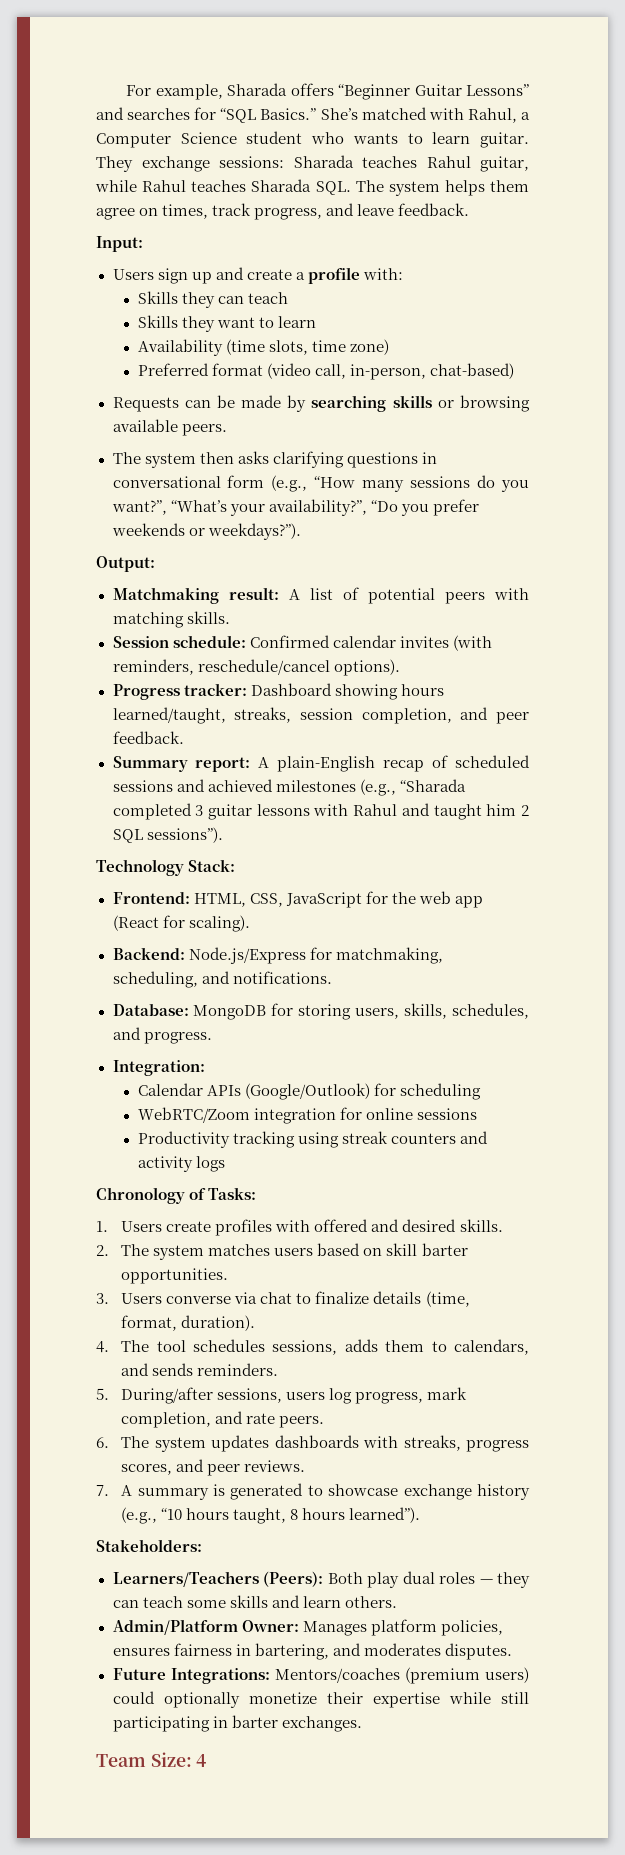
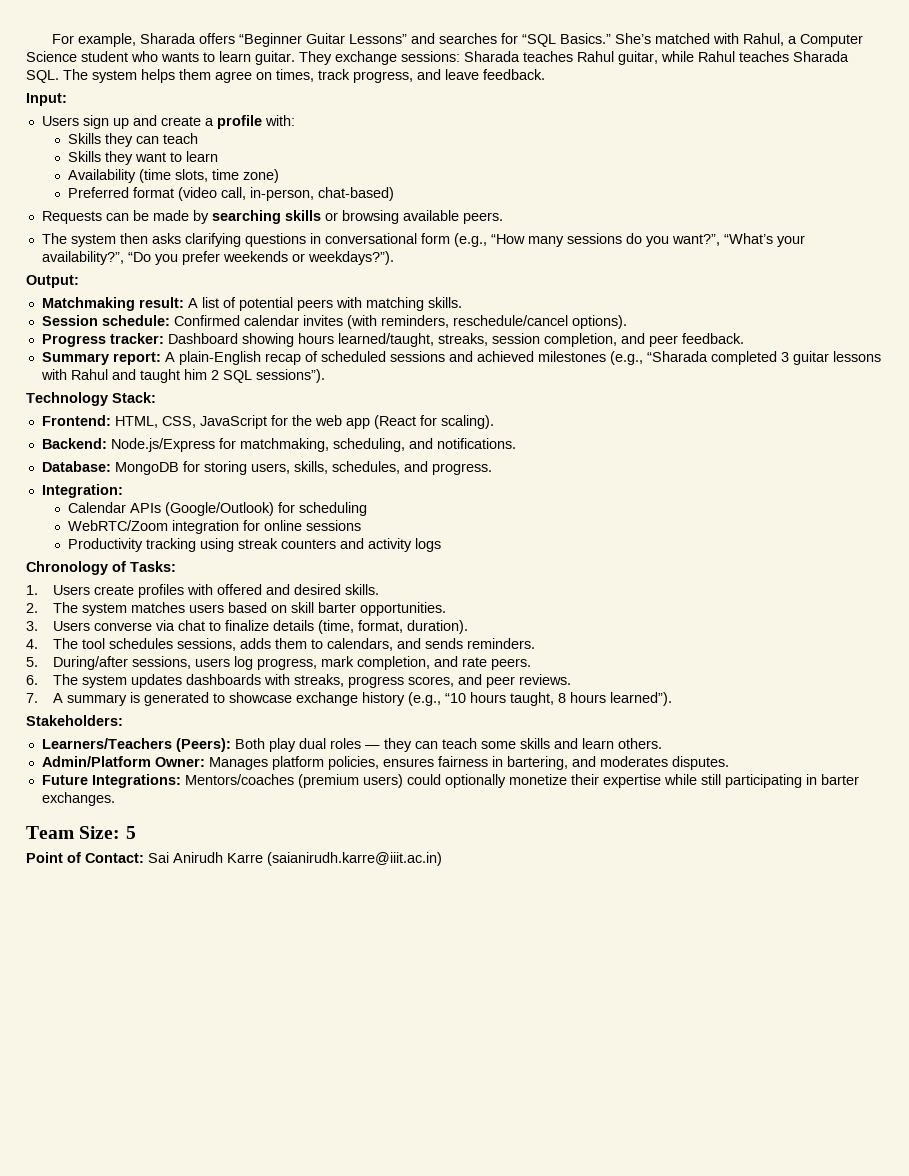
- Team Size: 4
+ Team Size: 5
+ Point of Contact: Sai Anirudh Karre (saianirudh.karre@iiit.ac.in)

